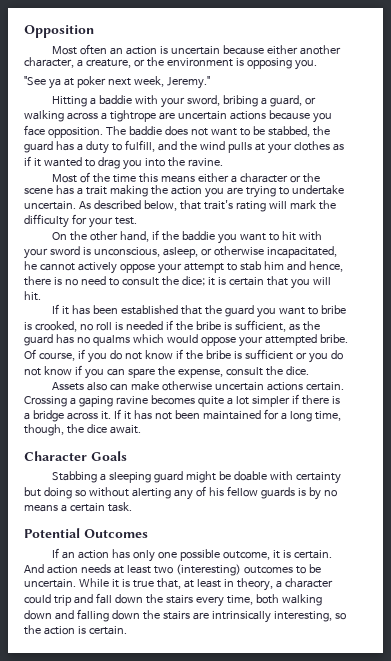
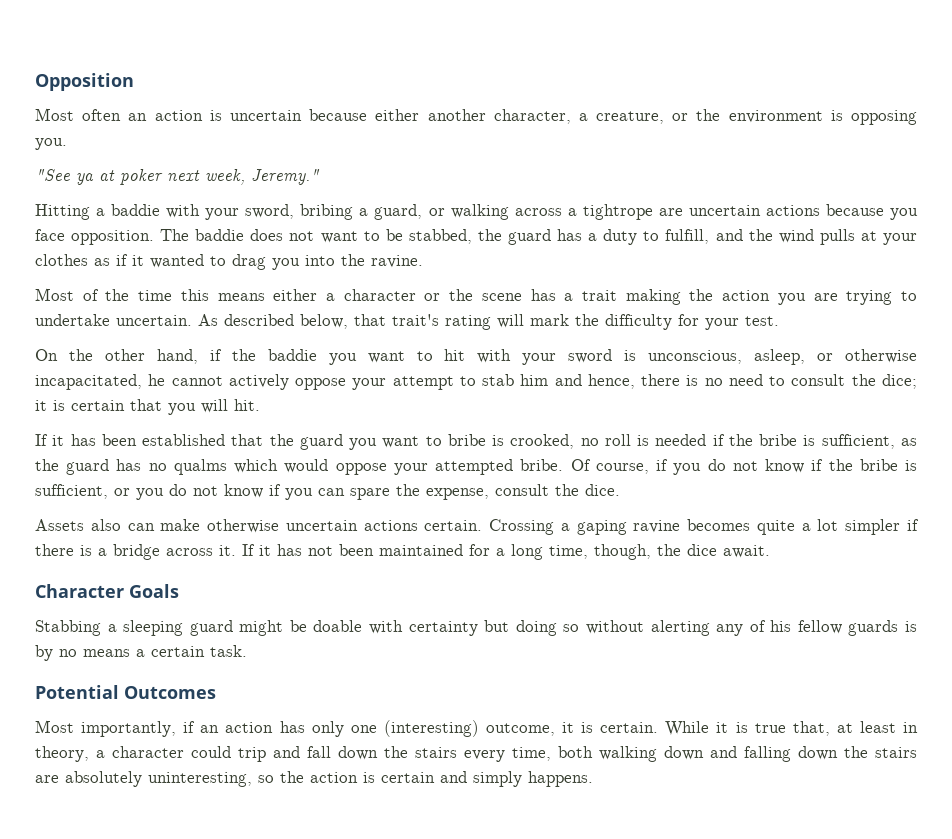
- Of course, if you do not know if the bribe is sufficient or you do not know if you can spare the expense, consult the dice.
+ Of course, if you do not know if the bribe is sufficient, or you do not know if you can spare the expense, consult the dice.
- If an action has only one possible outcome, it is certain.
+ Most importantly, if an action has only one (interesting) outcome, it is certain.
- And action needs at least two (interesting) outcomes to be uncertain.
- While it is true that, at least in theory, a character could trip and fall down the stairs every time, both walking down and falling down the stairs are intrinsically interesting, so the action is certain.
+ While it is true that, at least in theory, a character could trip and fall down the stairs every time, both walking down and falling down the stairs are absolutely uninteresting, so the action is certain and simply happens.

